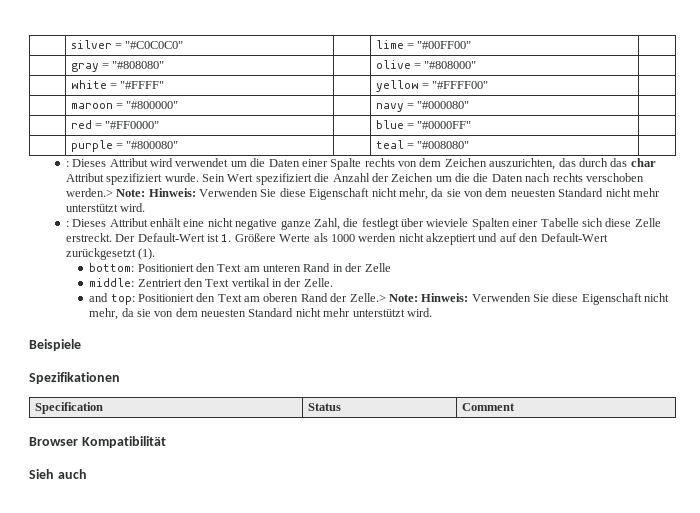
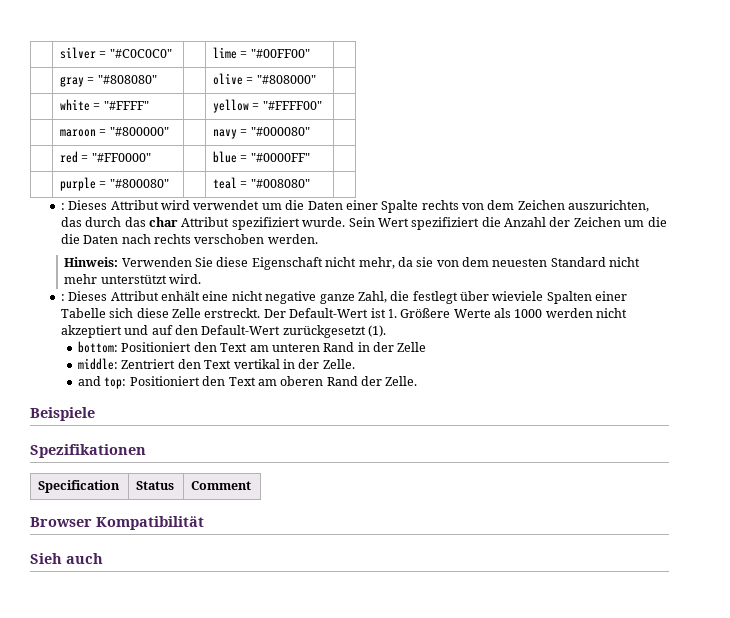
- Sein Wert spezifiziert die Anzahl der Zeichen um die die Daten nach rechts verschoben werden.> Note: Hinweis: Verwenden Sie diese Eigenschaft nicht mehr, da sie von dem neuesten Standard nicht mehr unterstützt wird.
+ Sein Wert spezifiziert die Anzahl der Zeichen um die die Daten nach rechts verschoben werden.
+ Hinweis: Verwenden Sie diese Eigenschaft nicht mehr, da sie von dem neuesten Standard nicht mehr unterstützt wird.
- and top: Positioniert den Text am oberen Rand der Zelle.> Note: Hinweis: Verwenden Sie diese Eigenschaft nicht mehr, da sie von dem neuesten Standard nicht mehr unterstützt wird.
+ and top: Positioniert den Text am oberen Rand der Zelle.

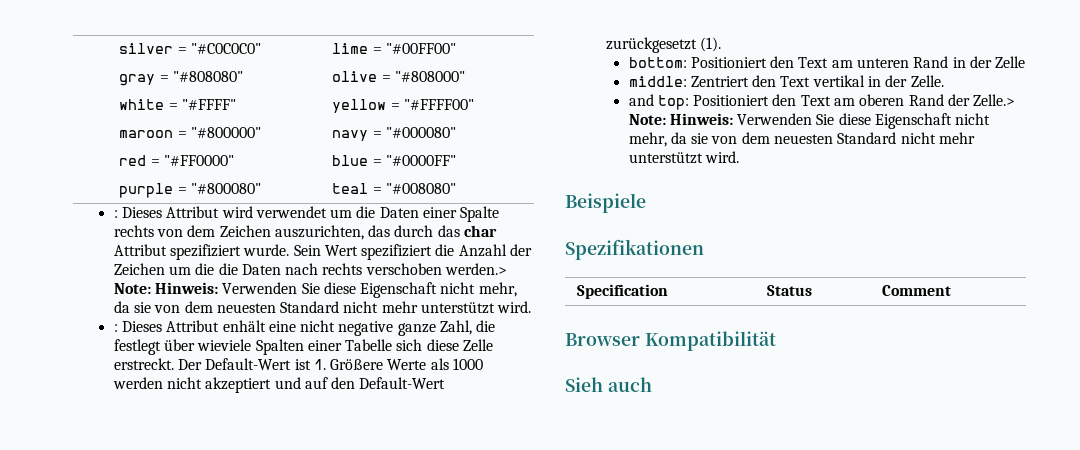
- Sein Wert spezifiziert die Anzahl der Zeichen um die die Daten nach rechts verschoben werden.
- Hinweis: Verwenden Sie diese Eigenschaft nicht mehr, da sie von dem neuesten Standard nicht mehr unterstützt wird.
+ Sein Wert spezifiziert die Anzahl der Zeichen um die die Daten nach rechts verschoben werden.> Note: Hinweis: Verwenden Sie diese Eigenschaft nicht mehr, da sie von dem neuesten Standard nicht mehr unterstützt wird.
- and top: Positioniert den Text am oberen Rand der Zelle.
+ and top: Positioniert den Text am oberen Rand der Zelle.> Note: Hinweis: Verwenden Sie diese Eigenschaft nicht mehr, da sie von dem neuesten Standard nicht mehr unterstützt wird.

